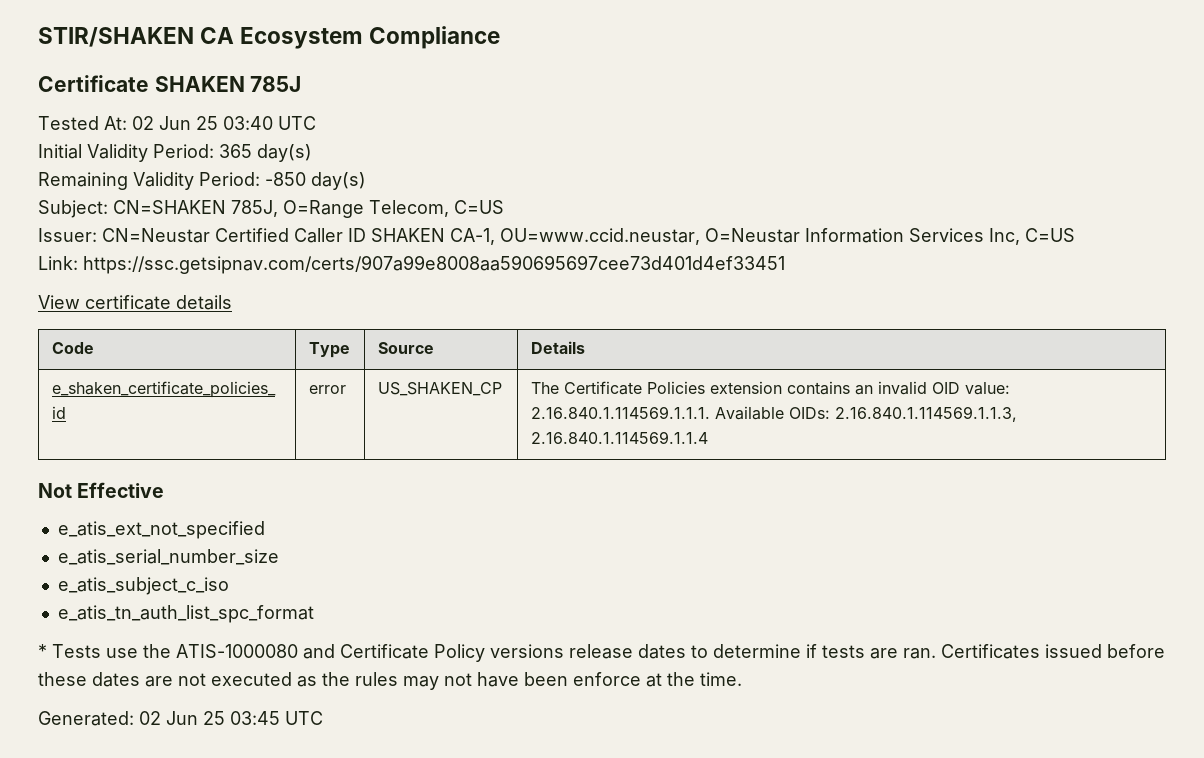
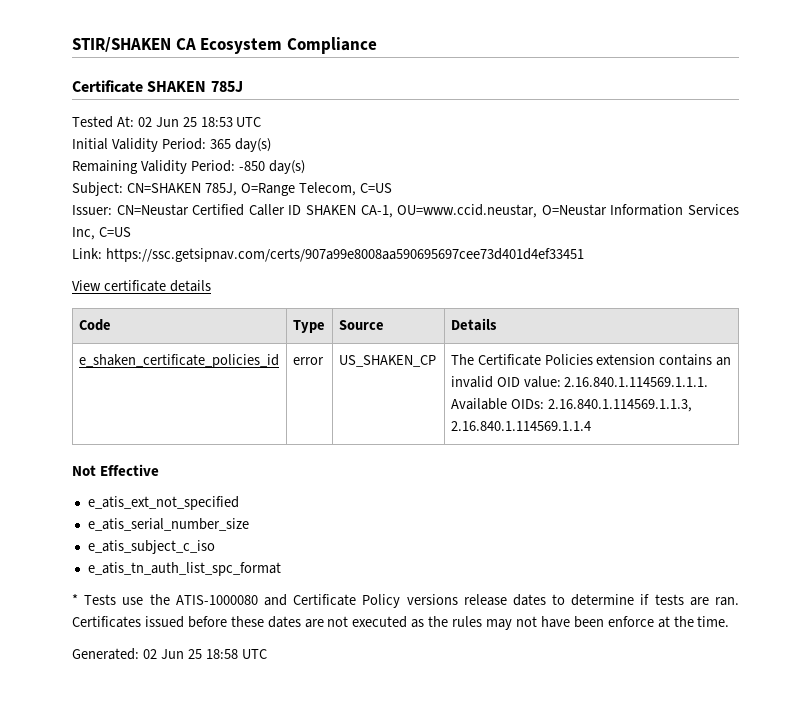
- Tested At: 02 Jun 25 03:40 UTC
+ Tested At: 02 Jun 25 18:53 UTC
- Generated: 02 Jun 25 03:45 UTC
+ Generated: 02 Jun 25 18:58 UTC

